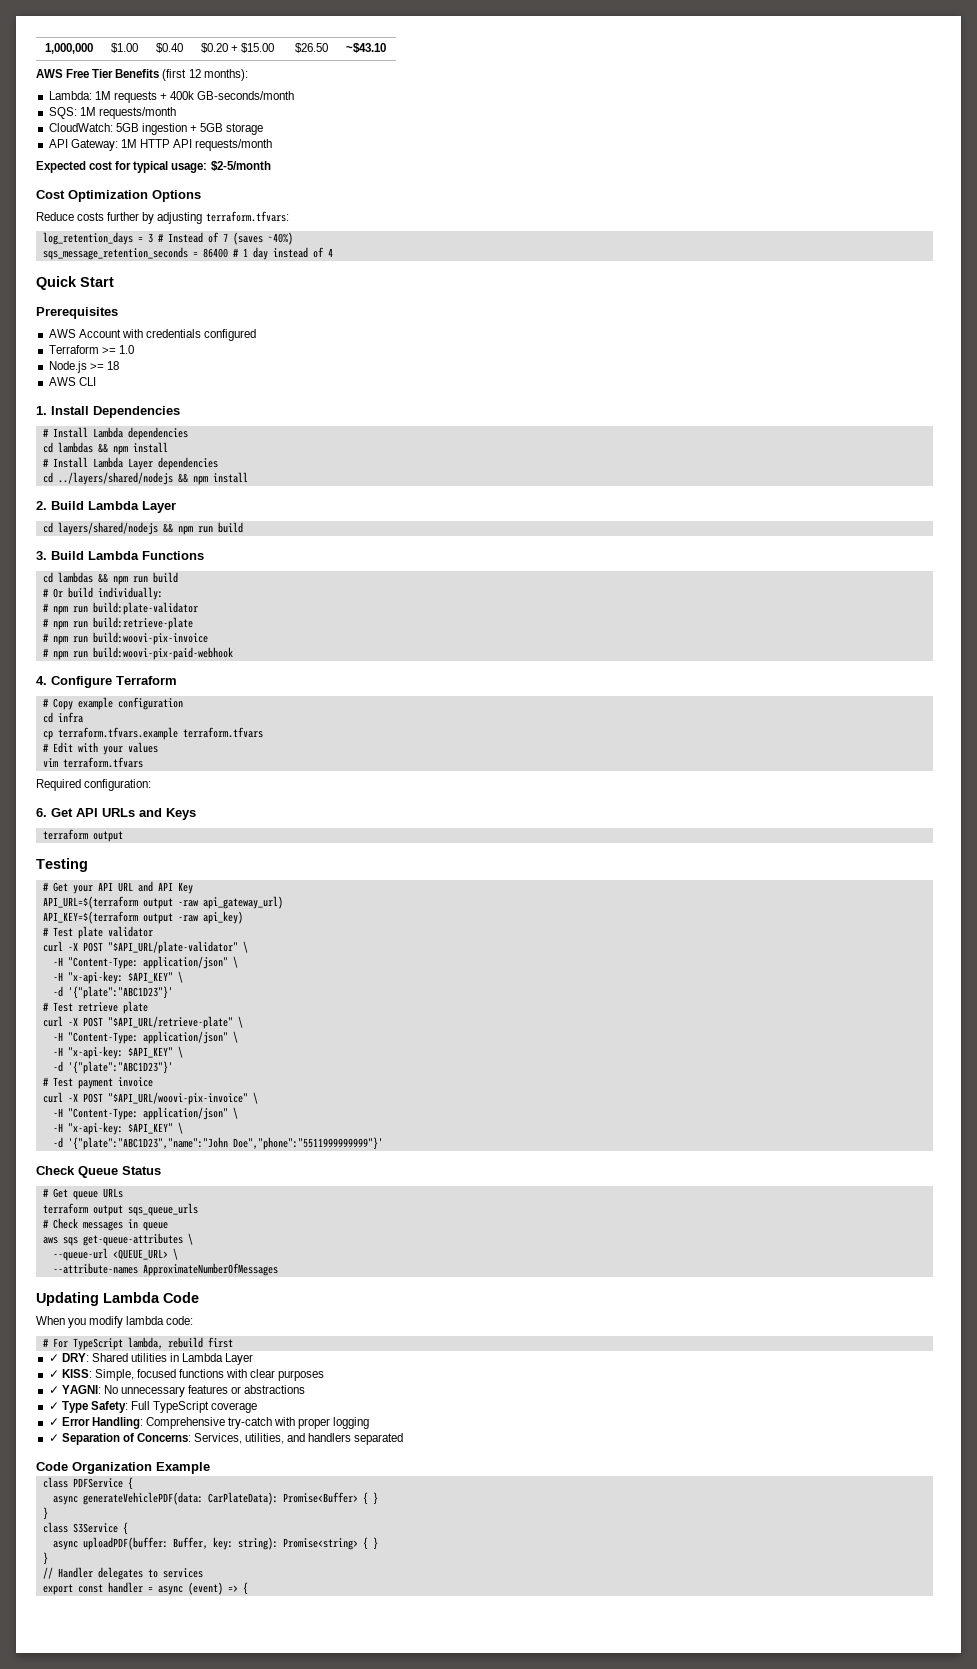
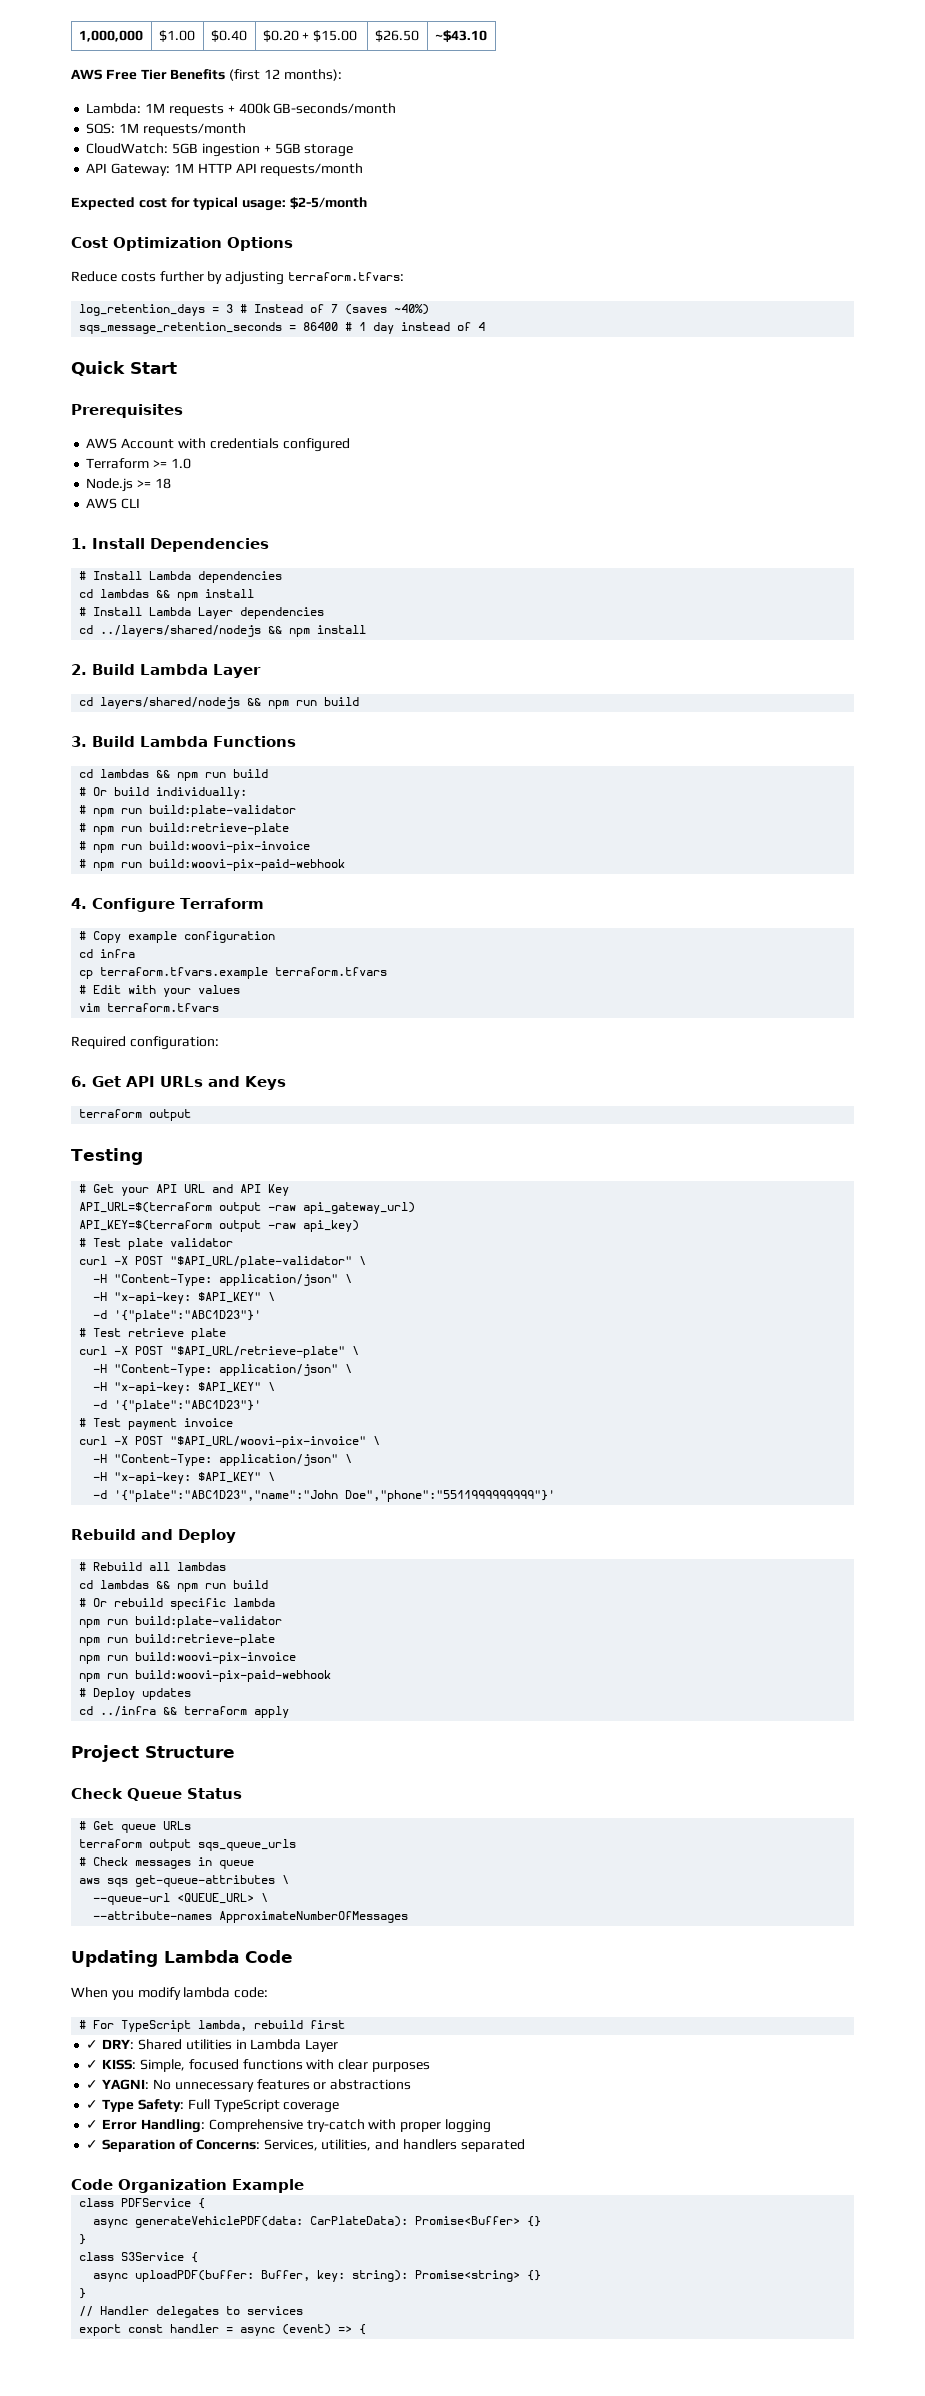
+ Rebuild and Deploy
+ # Rebuild all lambdas
+ cd lambdas && npm run build
+ # Or rebuild specific lambda
+ npm run build:plate-validator
+ npm run build:retrieve-plate
+ npm run build:woovi-pix-invoice
+ npm run build:woovi-pix-paid-webhook
+ # Deploy updates
+ cd ../infra && terraform apply
+ Project Structure
- async generateVehiclePDF(data: CarPlateData): Promise<Buffer> { }
+ async generateVehiclePDF(data: CarPlateData): Promise<Buffer> {}
- async uploadPDF(buffer: Buffer, key: string): Promise<string> { }
+ async uploadPDF(buffer: Buffer, key: string): Promise<string> {}

